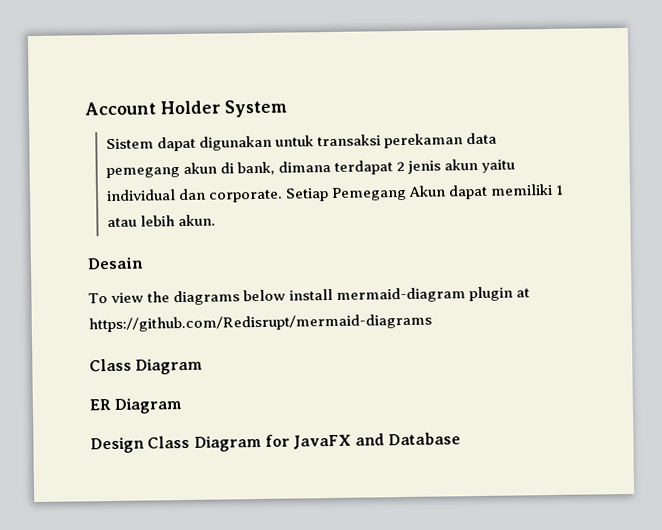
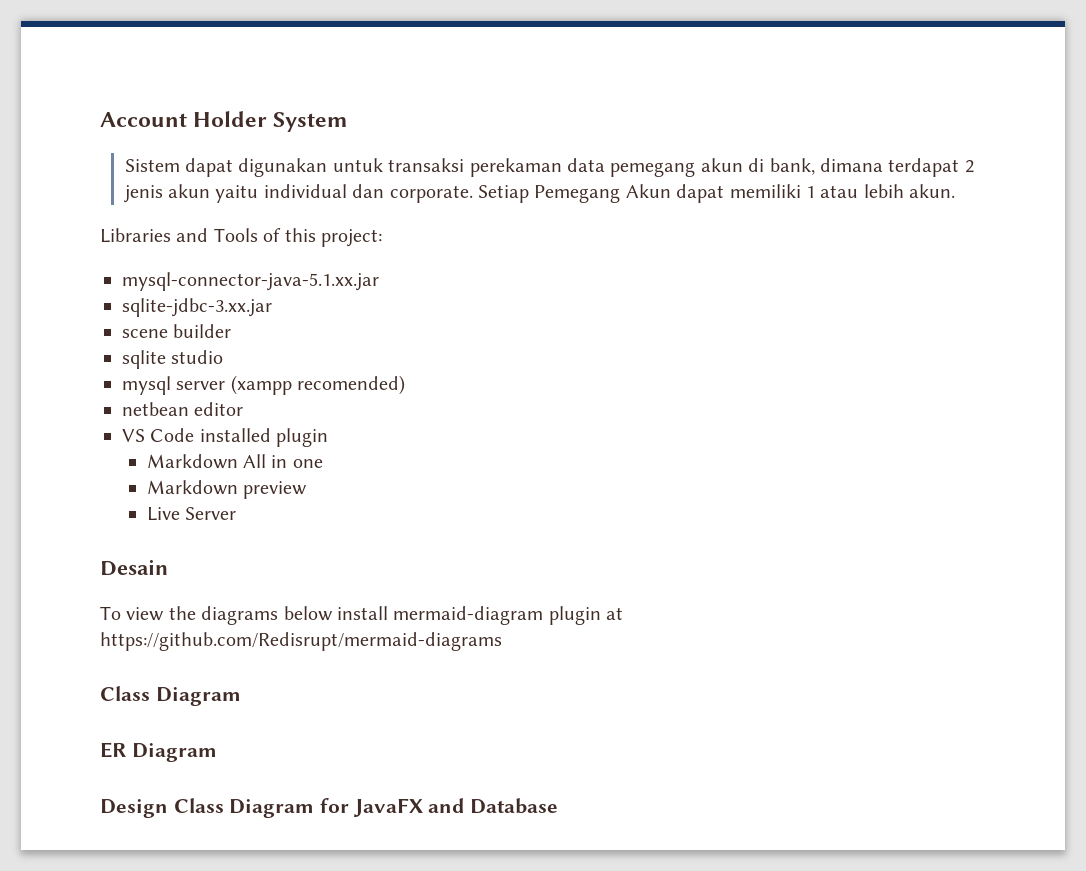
+ Libraries and Tools of this project:
+ mysql-connector-java-5.1.xx.jar
+ sqlite-jdbc-3.xx.jar
+ scene builder
+ sqlite studio
+ mysql server (xampp recomended)
+ netbean editor
+ VS Code installed plugin
+ Markdown All in one
+ Markdown preview
+ Live Server

